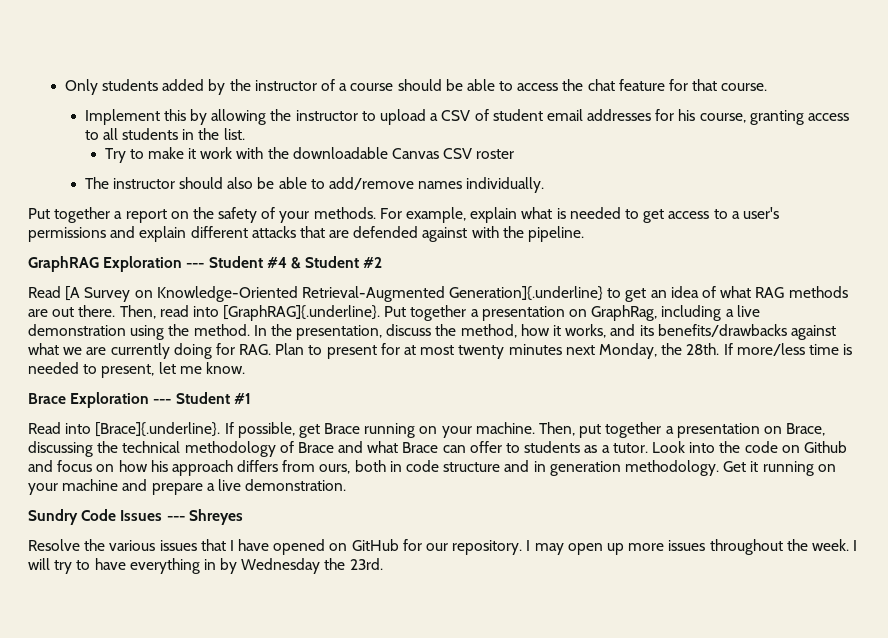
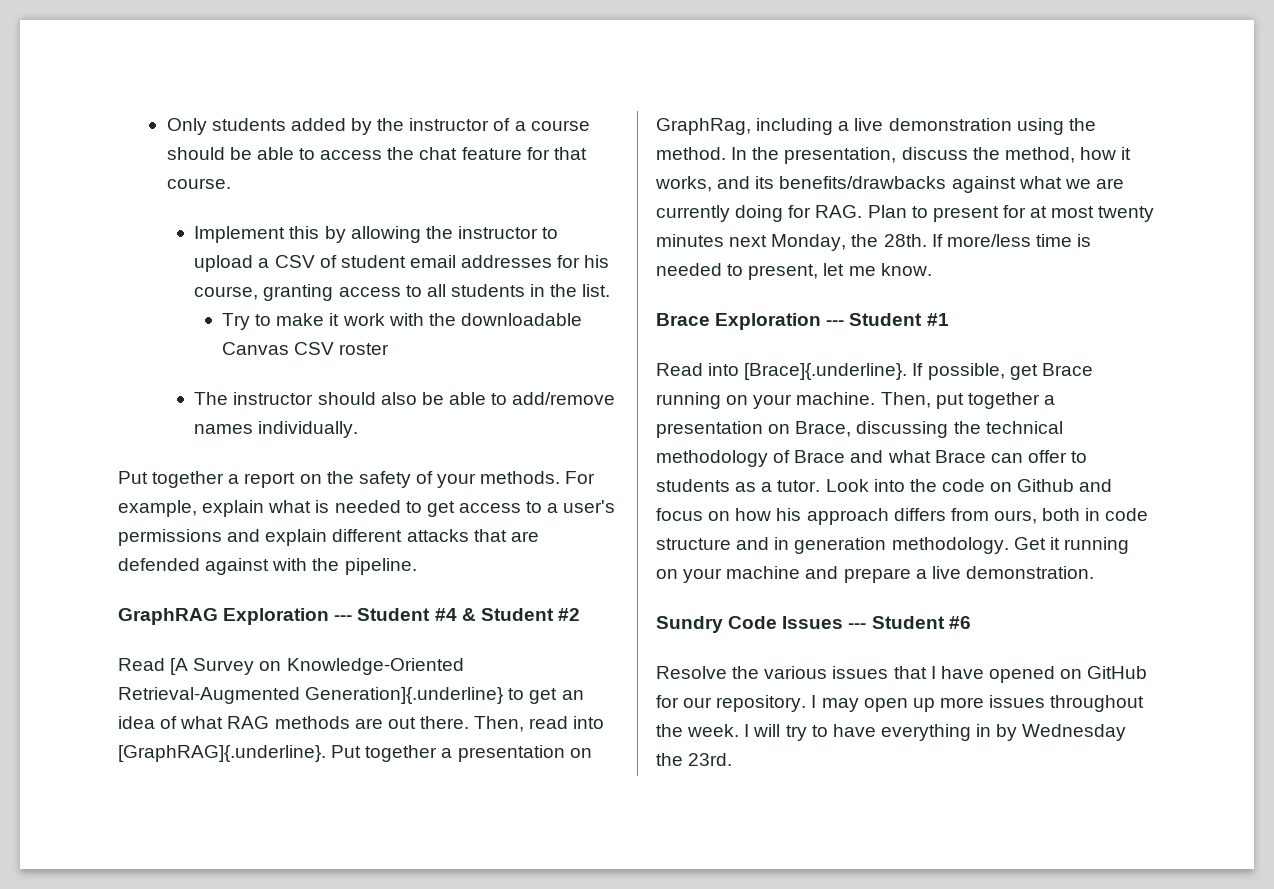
- Sundry Code Issues --- Shreyes
+ Sundry Code Issues --- Student #6

